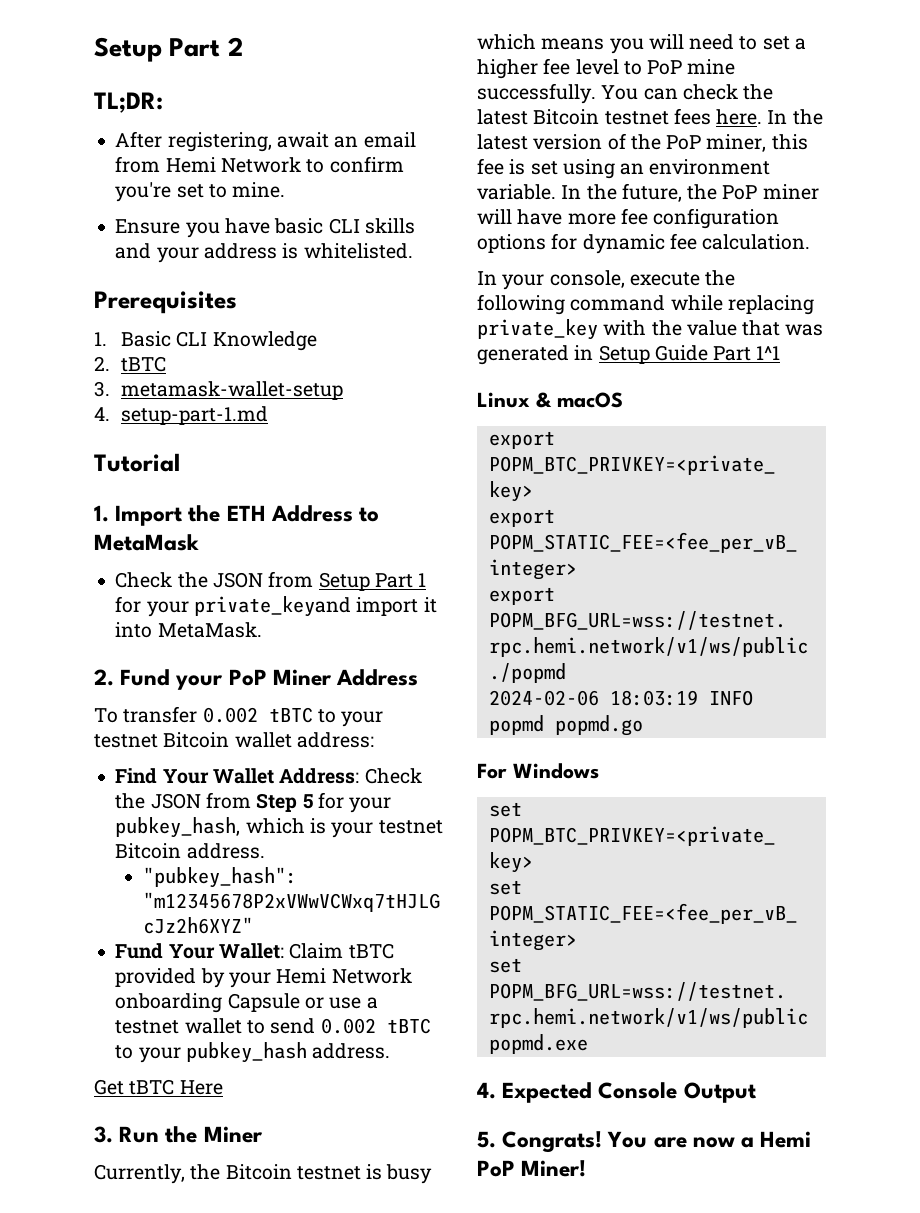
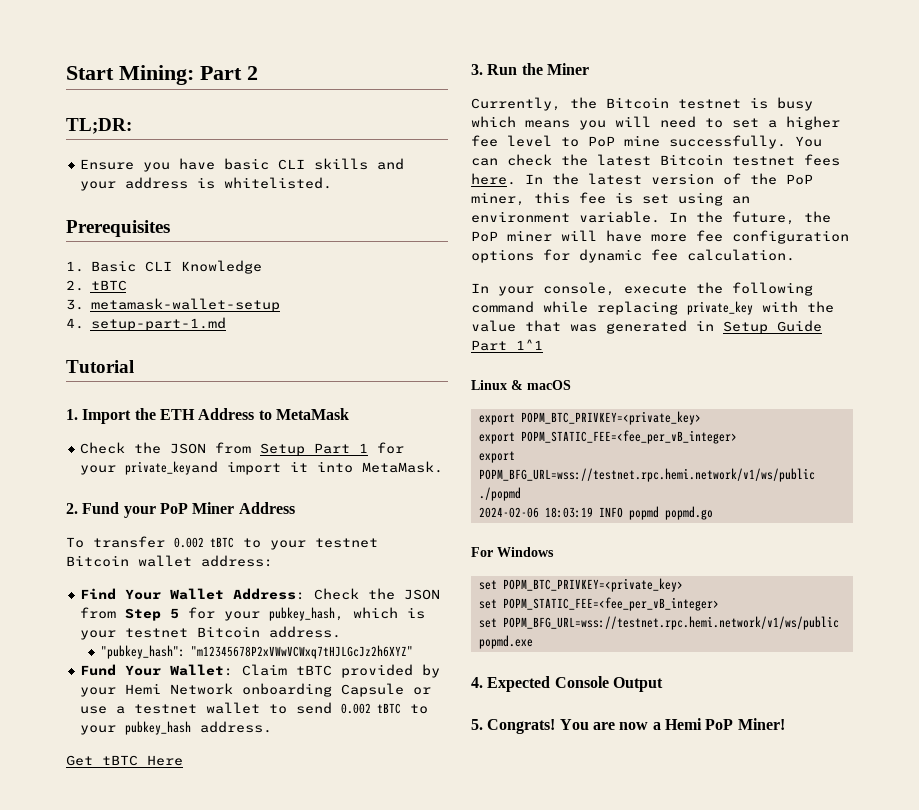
- Setup Part 2
+ Start Mining: Part 2
- After registering, await an email from Hemi Network to confirm you're set to mine.

